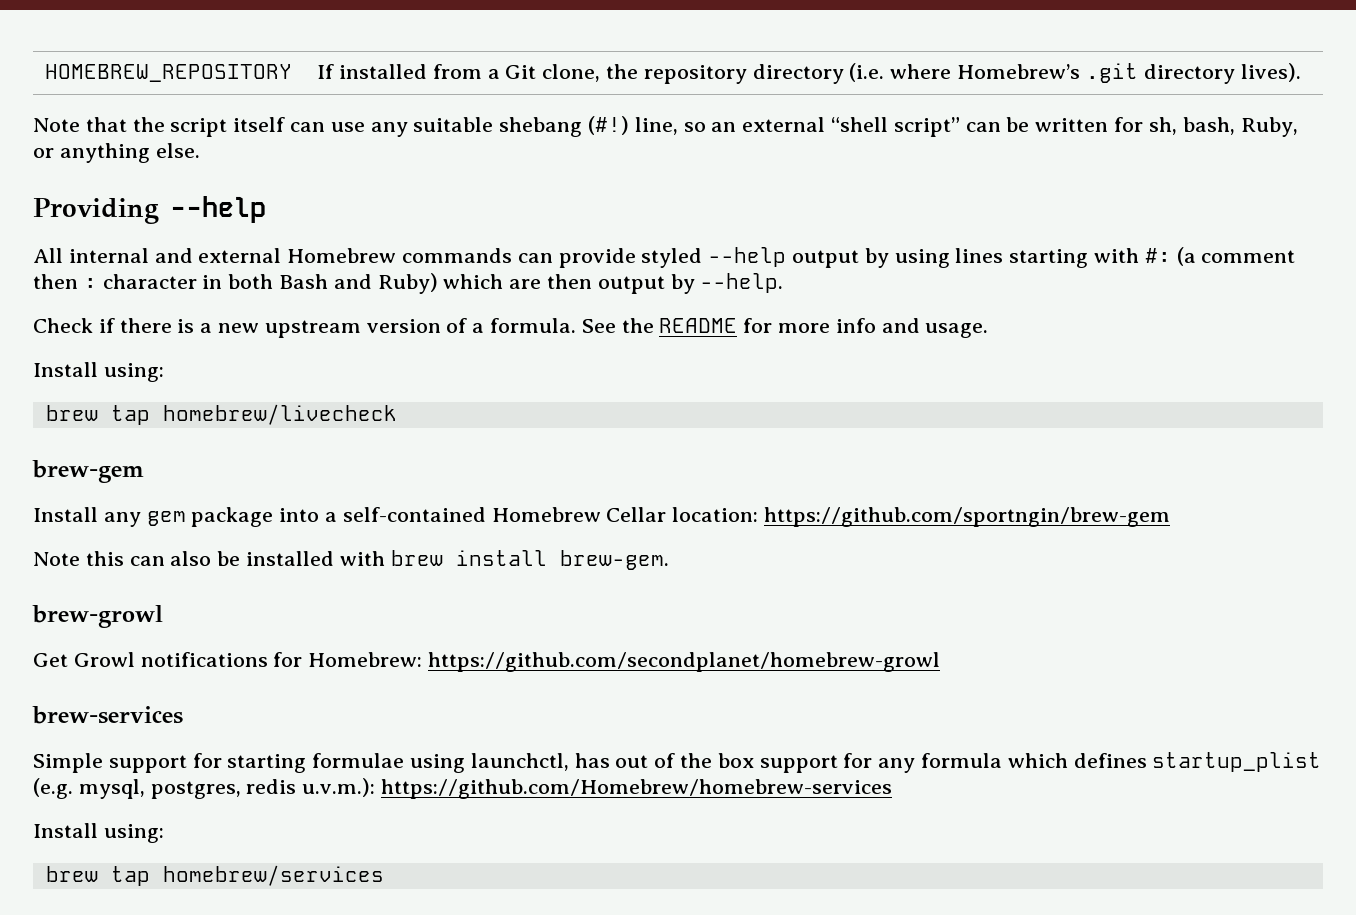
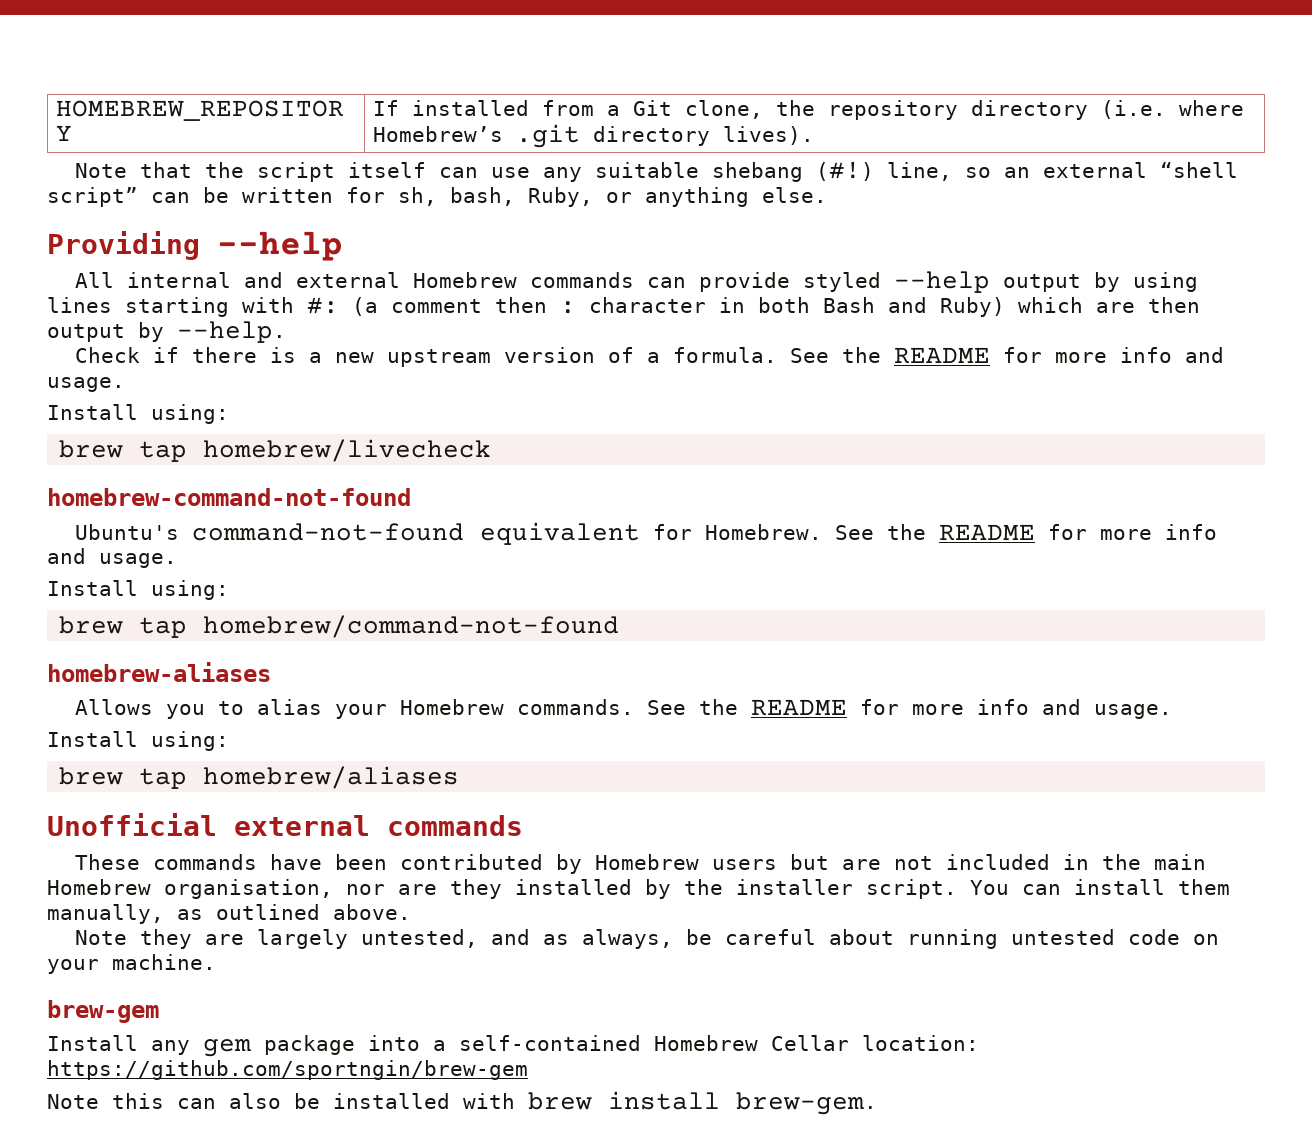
+ homebrew-command-not-found
+ Ubuntu's command-not-found equivalent for Homebrew. See the README for more info and usage.
+ Install using:
+ brew tap homebrew/command-not-found
+ homebrew-aliases
+ Allows you to alias your Homebrew commands. See the README for more info and usage.
+ Install using:
+ brew tap homebrew/aliases
+ Unofficial external commands
+ These commands have been contributed by Homebrew users but are not included in the main Homebrew organisation, nor are they installed by the installer script. You can install them manually, as outlined above.
+ Note they are largely untested, and as always, be careful about running untested code on your machine.
- brew-growl
- Get Growl notifications for Homebrew: https://github.com/secondplanet/homebrew-growl
- brew-services
- Simple support for starting formulae using launchctl, has out of the box support for any formula which defines startup_plist (e.g. mysql, postgres, redis u.v.m.): https://github.com/Homebrew/homebrew-services
- Install using:
- brew tap homebrew/services

